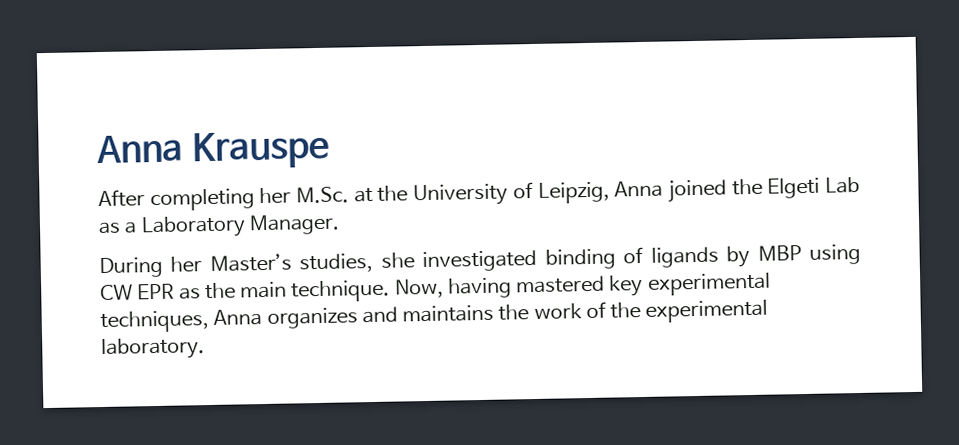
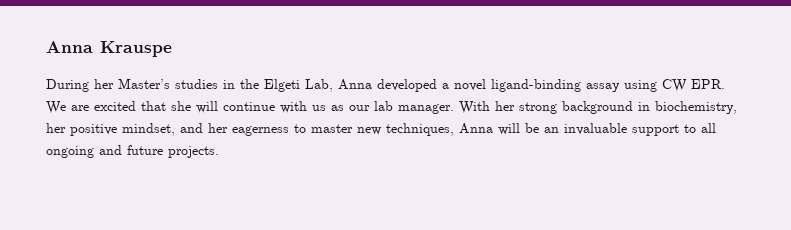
- After completing her M.Sc. at the University of Leipzig, Anna joined the Elgeti Lab as a Laboratory Manager.
- During her Master’s studies, she investigated binding of ligands by MBP using CW EPR as the main technique. Now, having mastered key experimental techniques, Anna organizes and maintains the work of the experimental laboratory.
+ During her Master’s studies in the Elgeti Lab, Anna developed a novel ligand-binding assay using CW EPR. We are excited that she will continue with us as our lab manager. With her strong background in biochemistry, her positive mindset, and her eagerness to master new techniques, Anna will be an invaluable support to all ongoing and future projects.

